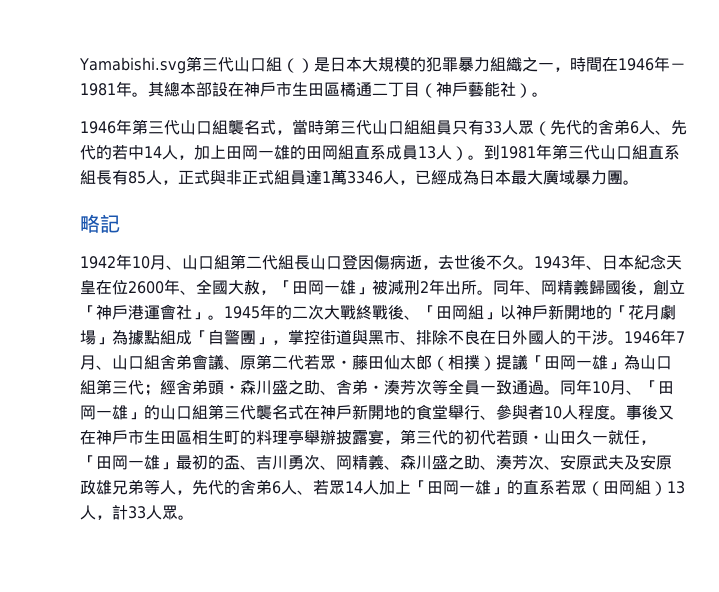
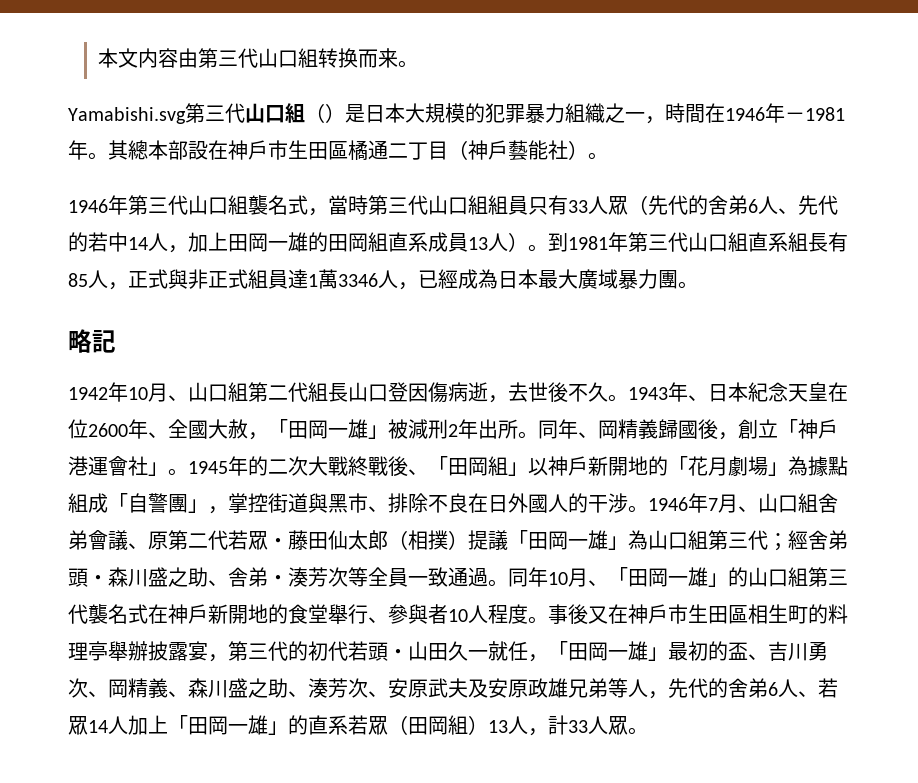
+ 本文内容由第三代山口組转换而来。

